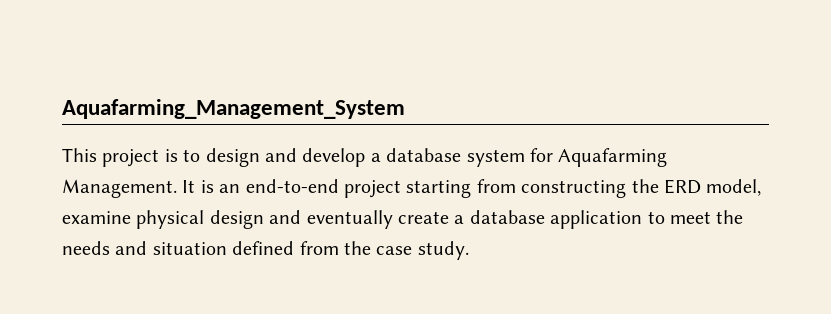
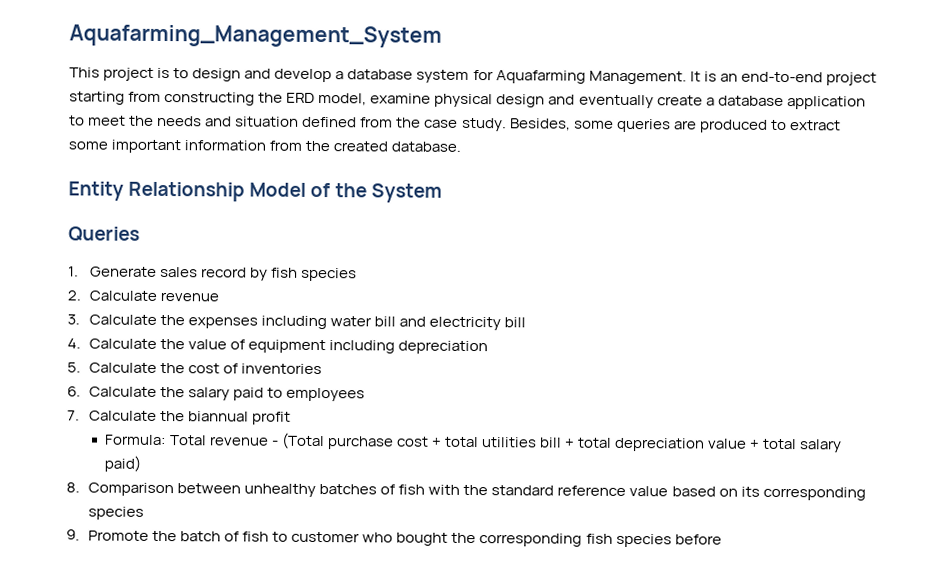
+ Besides, some queries are produced to extract some important information from the created database.
+ Entity Relationship Model of the System
+ Queries
+ 1. Generate sales record by fish species
+ 2. Calculate revenue
+ 3. Calculate the expenses including water bill and electricity bill
+ 4. Calculate the value of equipment including depreciation
+ 5. Calculate the cost of inventories
+ 6. Calculate the salary paid to employees
+ 7. Calculate the biannual profit
+ Formula: Total revenue - (Total purchase cost + total utilities bill + total depreciation value + total salary paid)
+ 8. Comparison between unhealthy batches of fish with the standard reference value based on its corresponding species
+ 9. Promote the batch of fish to customer who bought the corresponding fish species before

